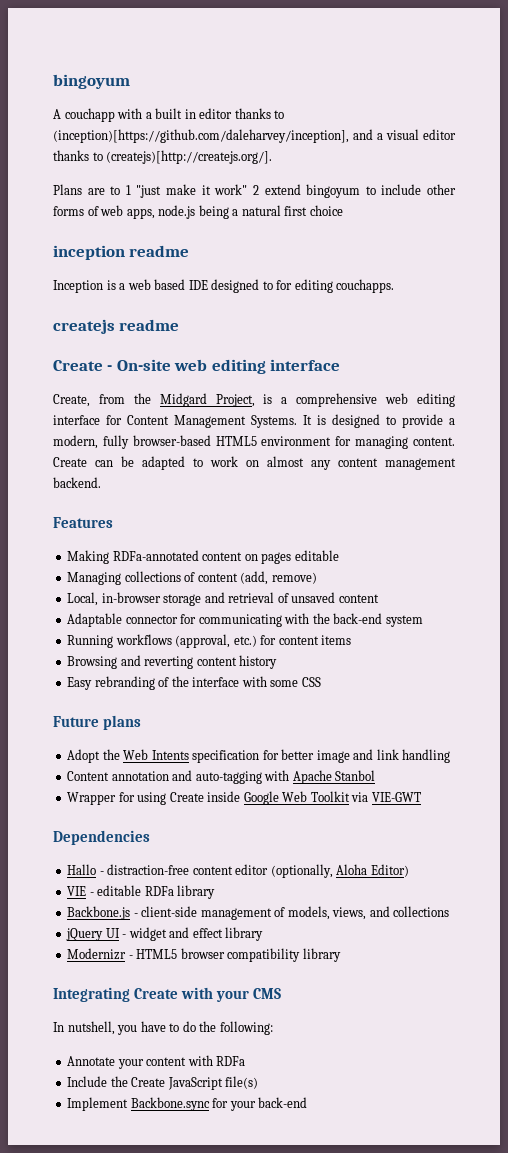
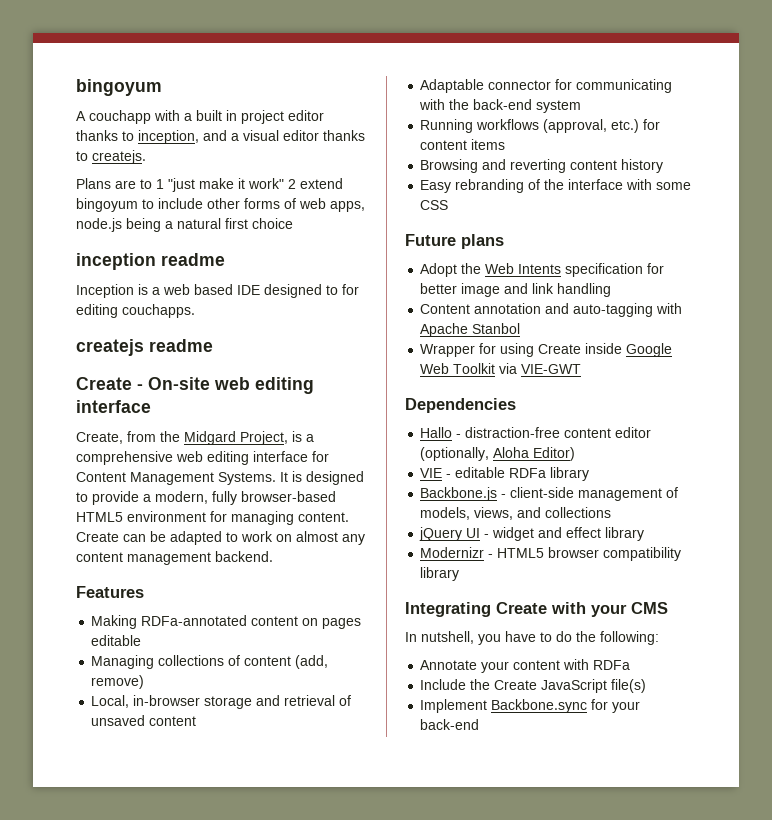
- A couchapp with a built in editor thanks to (inception)[https://github.com/daleharvey/inception], and a visual editor thanks to (createjs)[http://createjs.org/].
+ A couchapp with a built in project editor thanks to inception, and a visual editor thanks to createjs.

